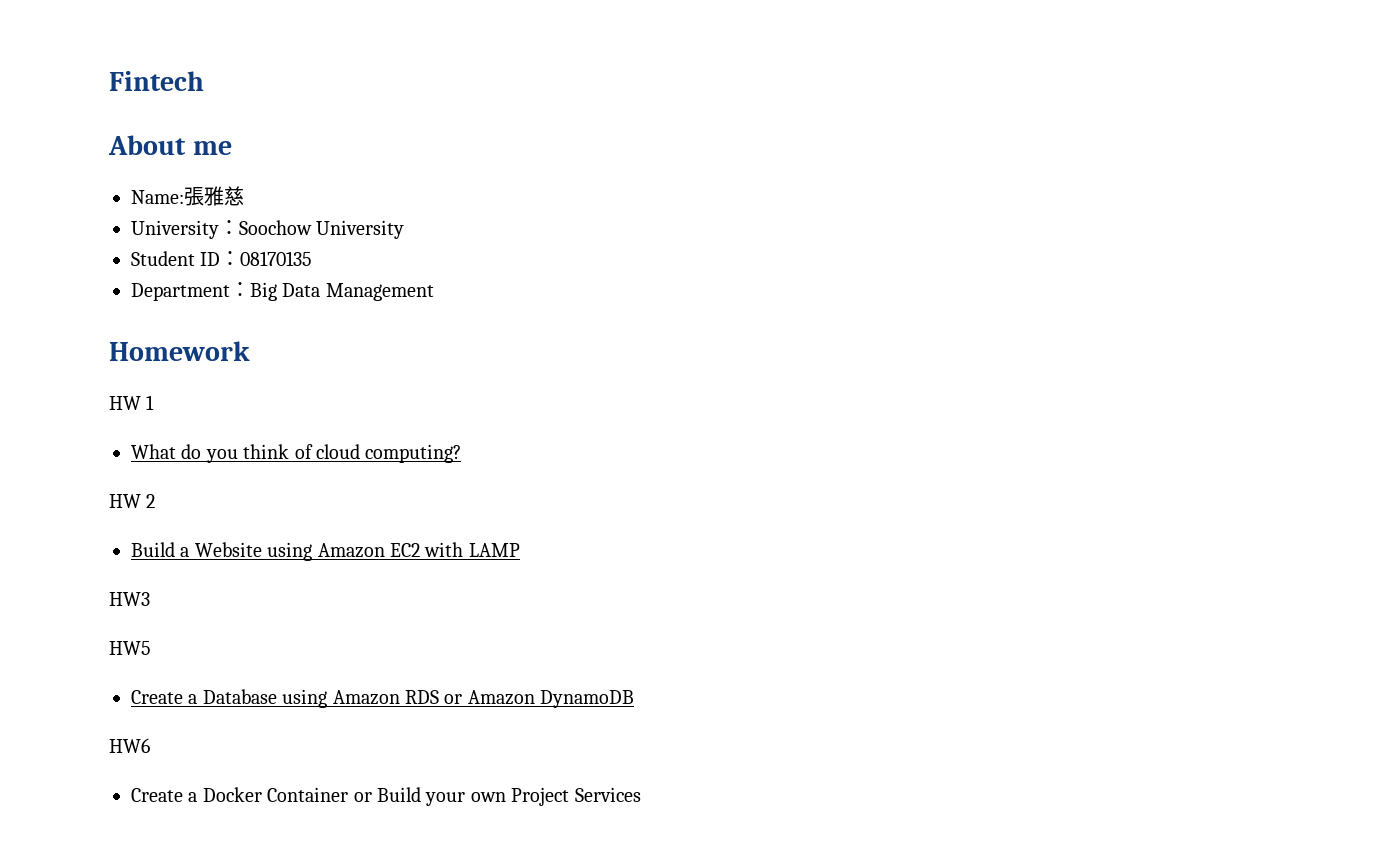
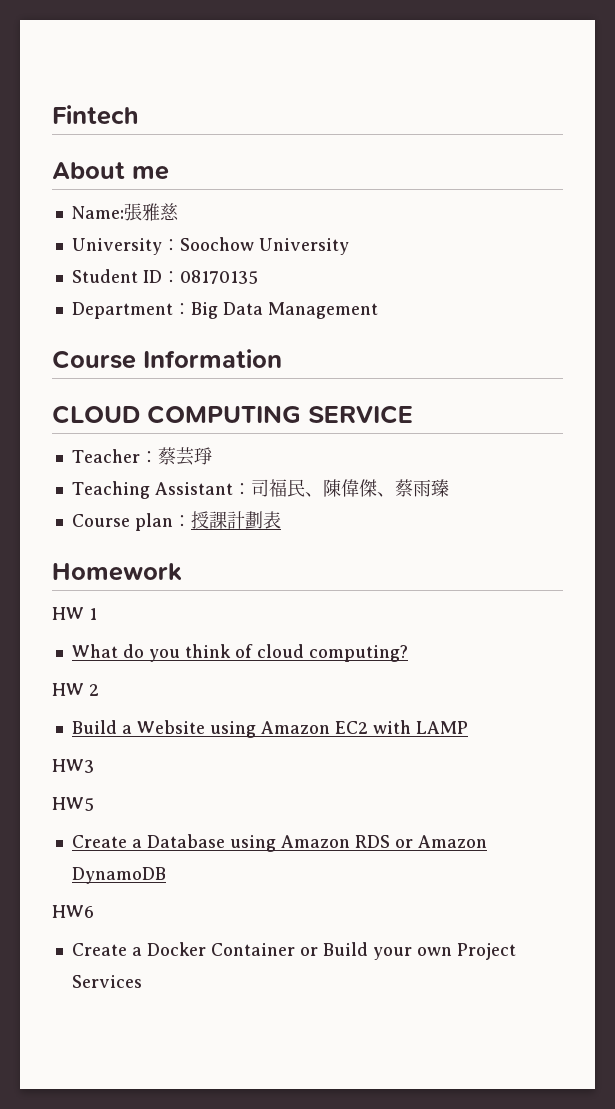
+ Course Information
+ CLOUD COMPUTING SERVICE
+ Teacher：蔡芸琤
+ Teaching Assistant：司福民、陳偉傑、蔡雨臻
+ Course plan：授課計劃表

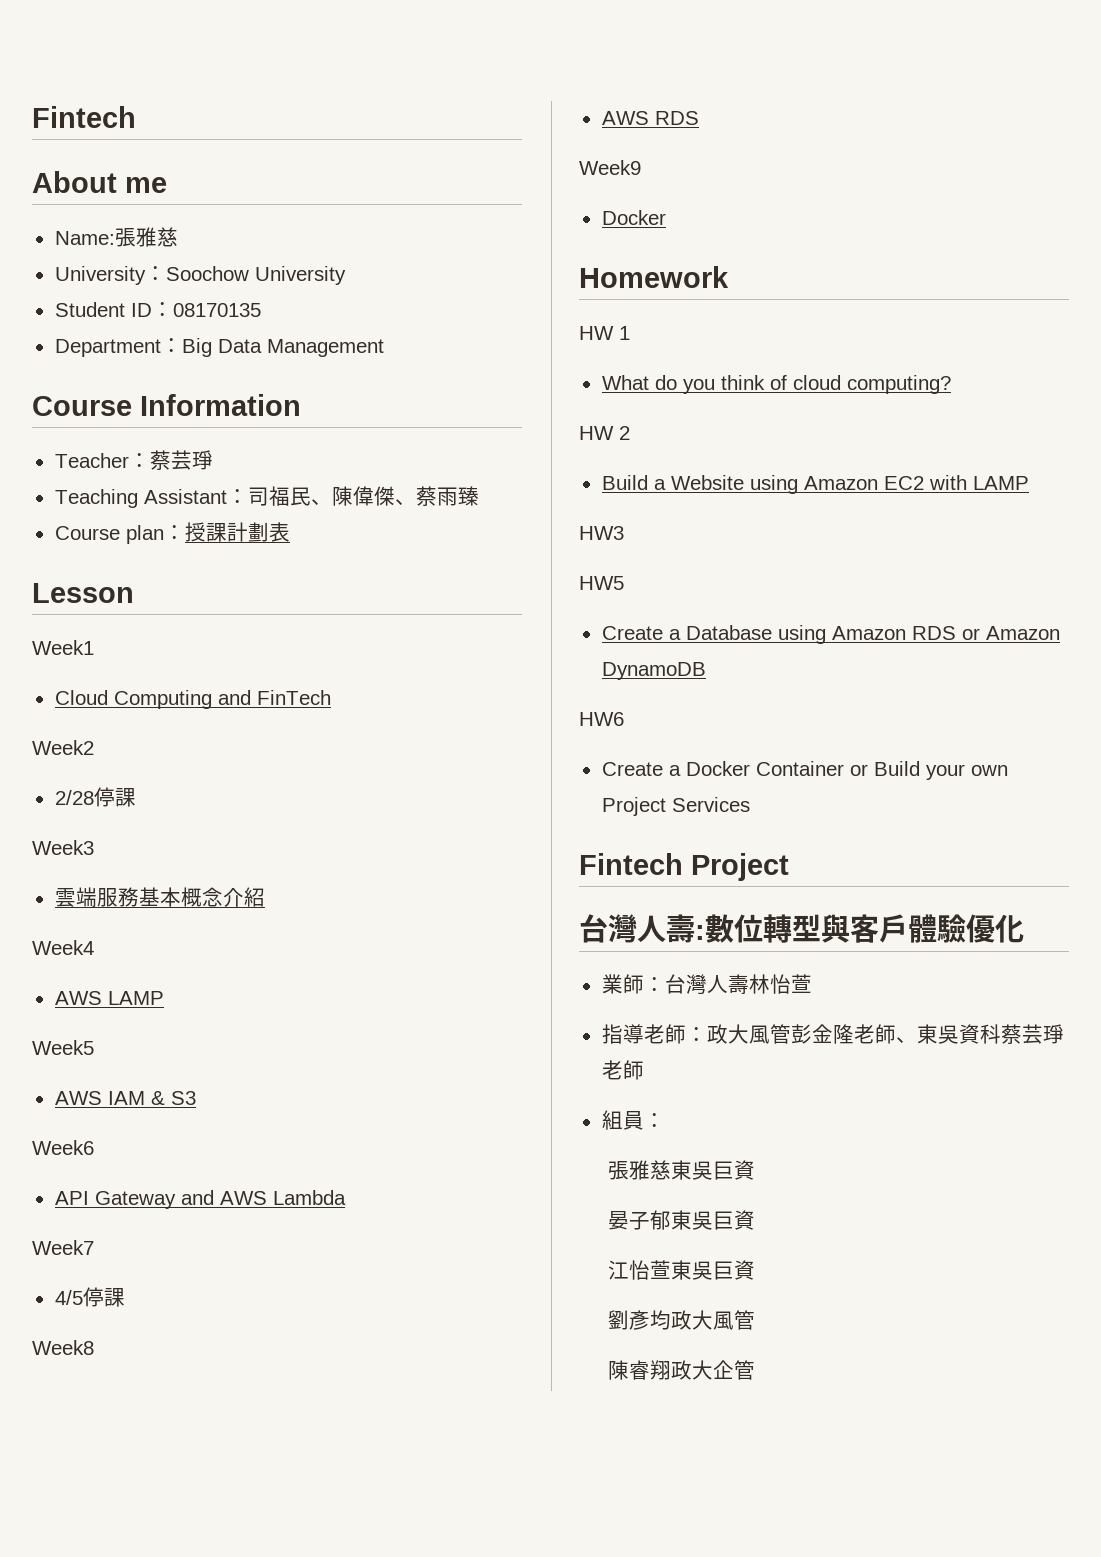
- CLOUD COMPUTING SERVICE
+ Lesson
+ Week1
+ Cloud Computing and FinTech
+ Week2
+ 2/28停課
+ Week3
+ 雲端服務基本概念介紹
+ Week4
+ AWS LAMP
+ Week5
+ AWS IAM & S3
+ Week6
+ API Gateway and AWS Lambda
+ Week7
+ 4/5停課
+ Week8
+ AWS RDS
+ Week9
+ Docker
+ Fintech Project
+ 台灣人壽:數位轉型與客戶體驗優化
+ 業師：台灣人壽林怡萱
+ 指導老師：政大風管彭金隆老師、東吳資科蔡芸琤老師
+ 組員：
+ 張雅慈東吳巨資
+ 晏子郁東吳巨資
+ 江怡萱東吳巨資
+ 劉彥均政大風管
+ 陳睿翔政大企管

